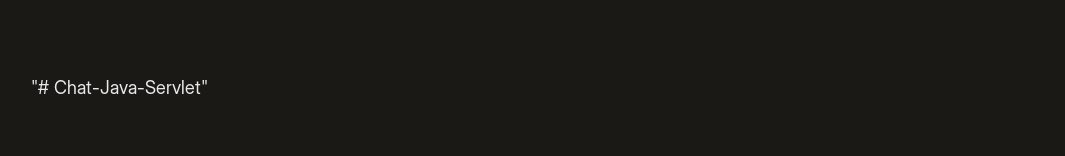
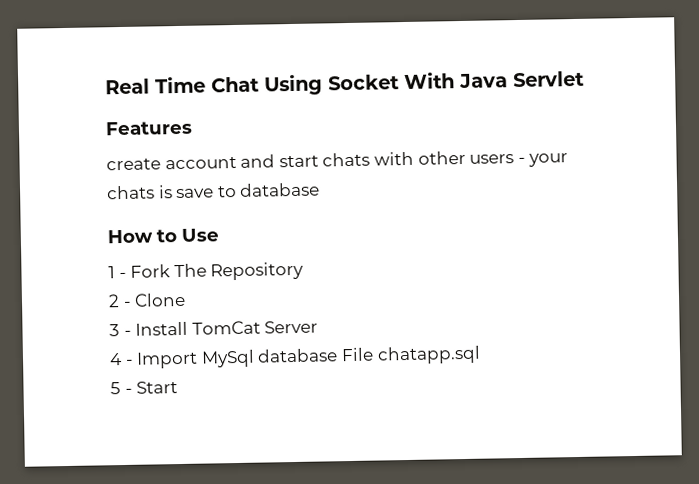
- "# Chat-Java-Servlet"
+ Real Time Chat Using Socket With Java Servlet
+ Features
+ create account and start chats with other users - your chats is save to database
+ How to Use
+ 1 - Fork The Repository
+ 2 - Clone
+ 3 - Install TomCat Server
+ 4 - Import MySql database File chatapp.sql
+ 5 - Start

